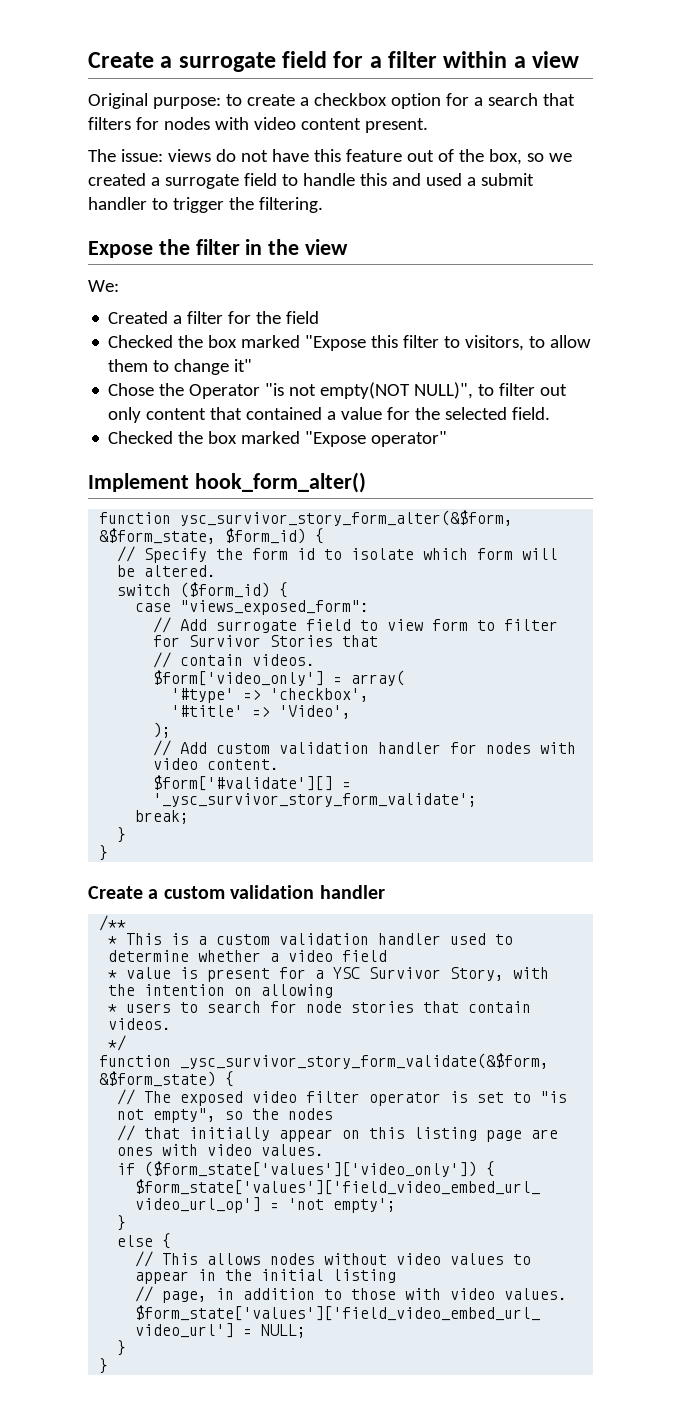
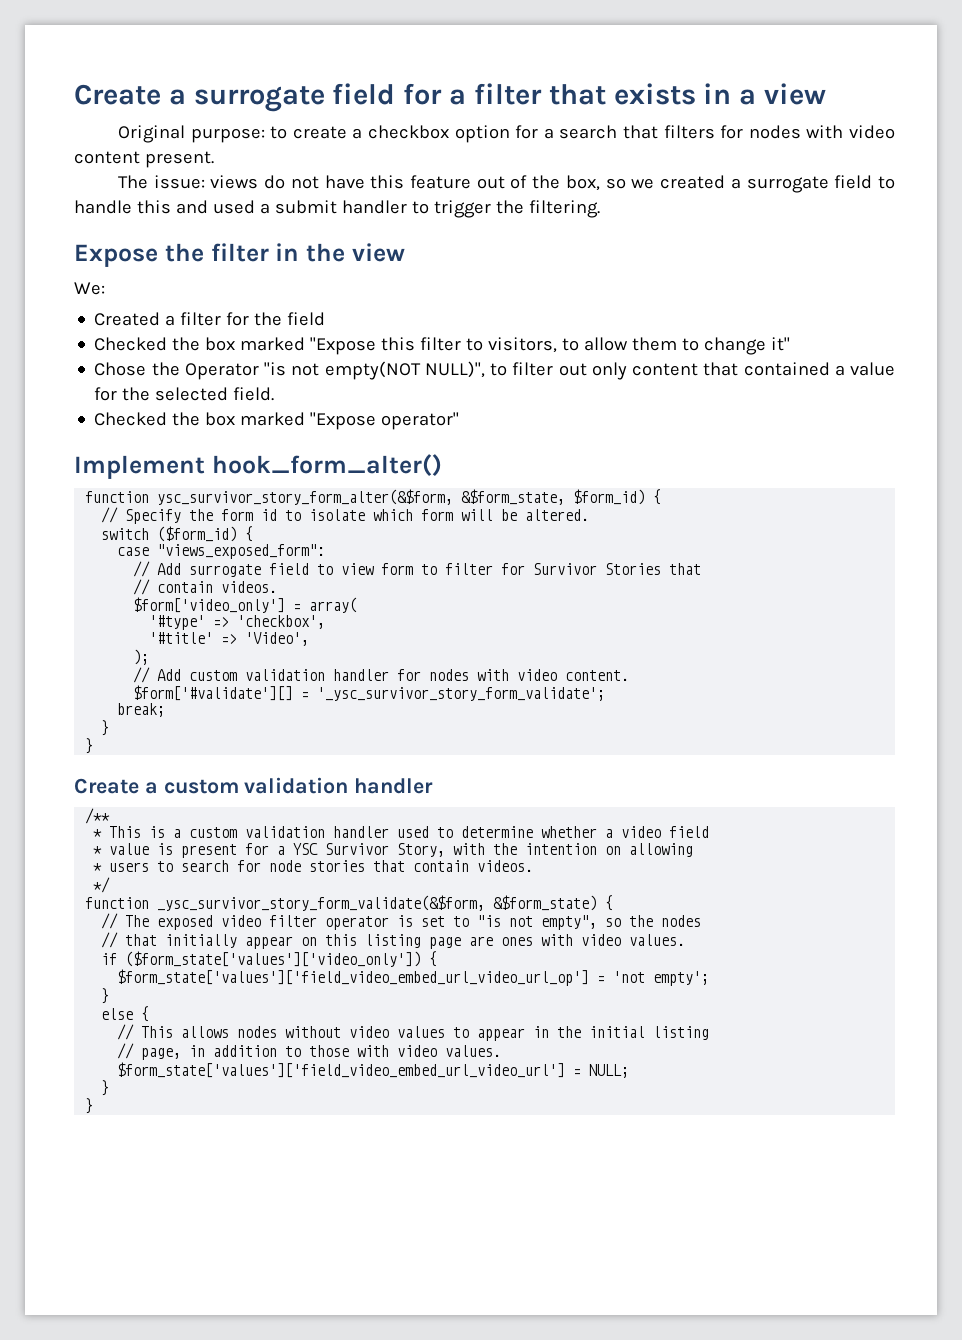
- Create a surrogate field for a filter within a view
+ Create a surrogate field for a filter that exists in a view

